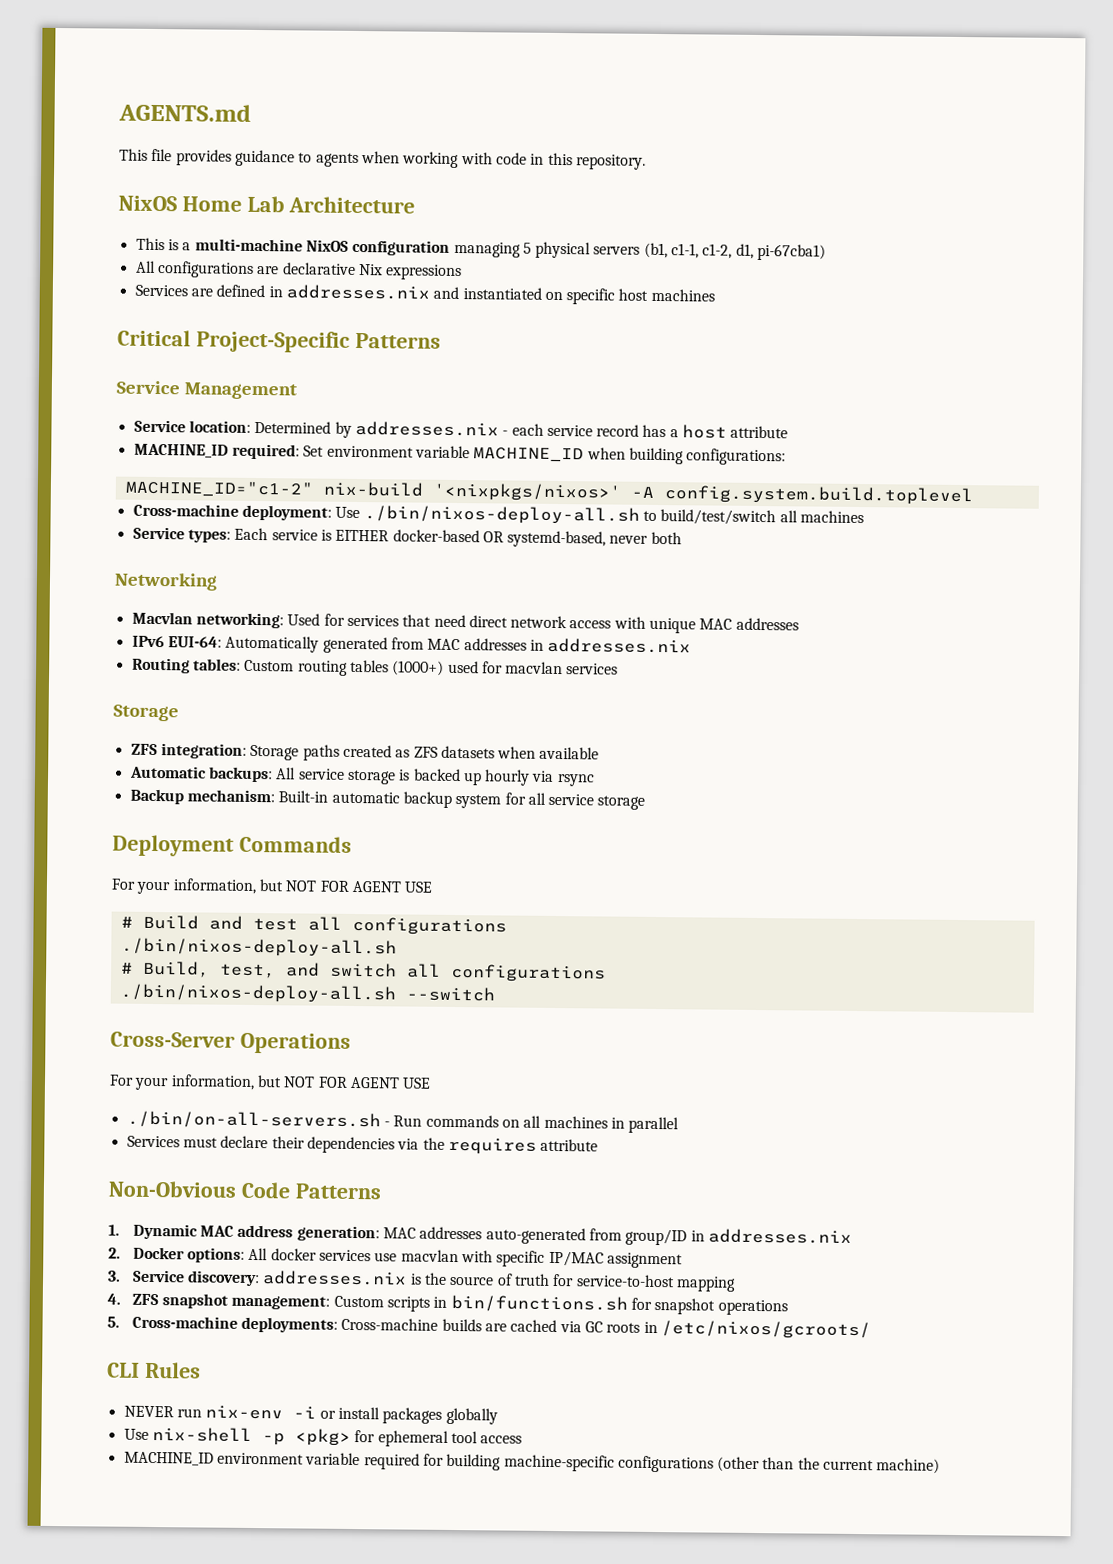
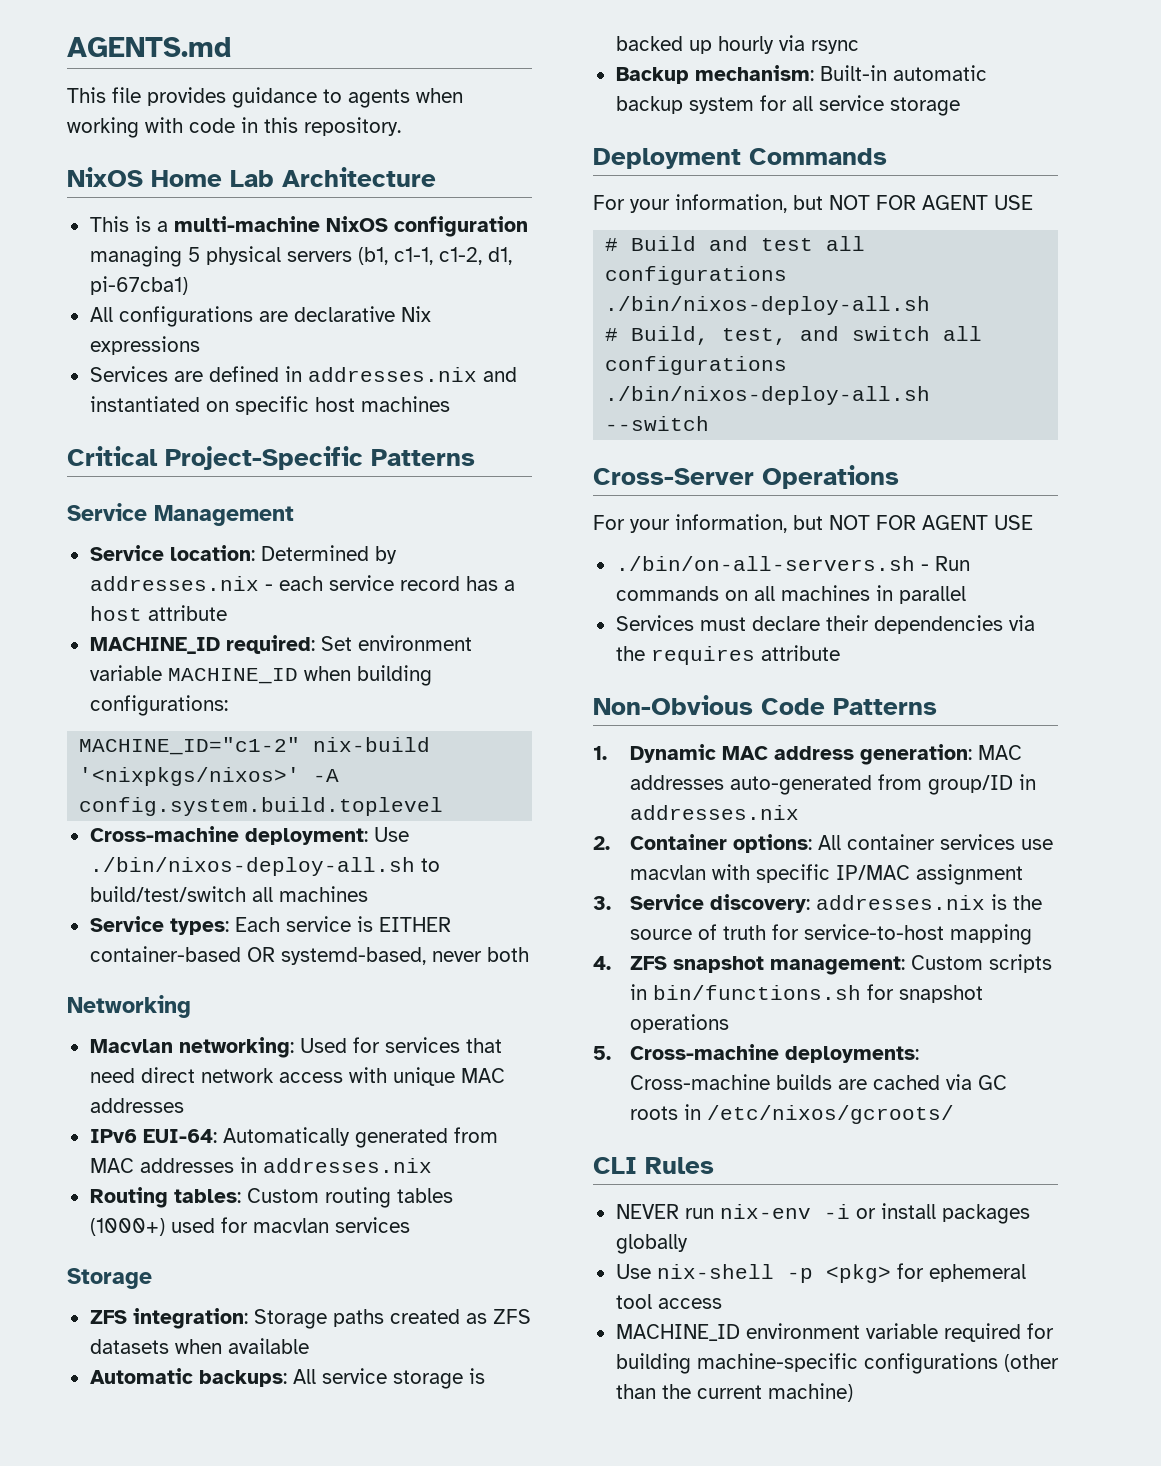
- Service types: Each service is EITHER docker-based OR systemd-based, never both
+ Service types: Each service is EITHER container-based OR systemd-based, never both
- 2. Docker options: All docker services use macvlan with specific IP/MAC assignment
+ 2. Container options: All container services use macvlan with specific IP/MAC assignment

